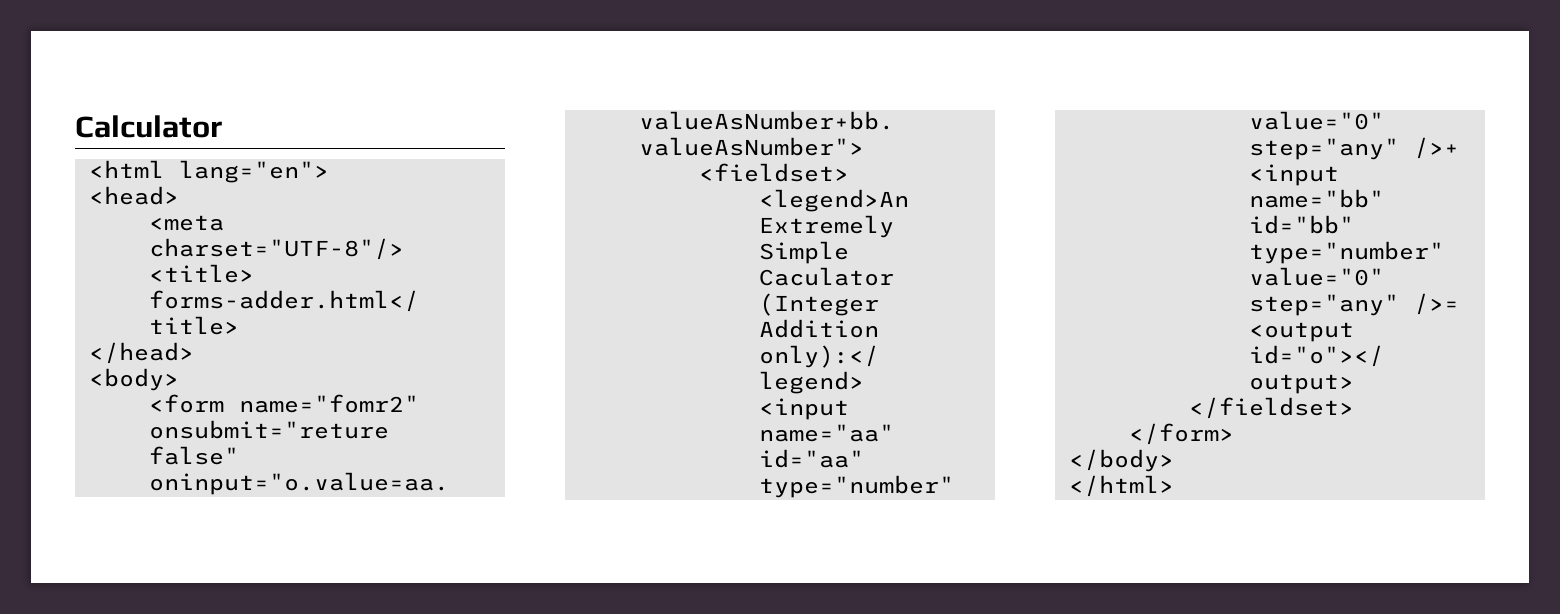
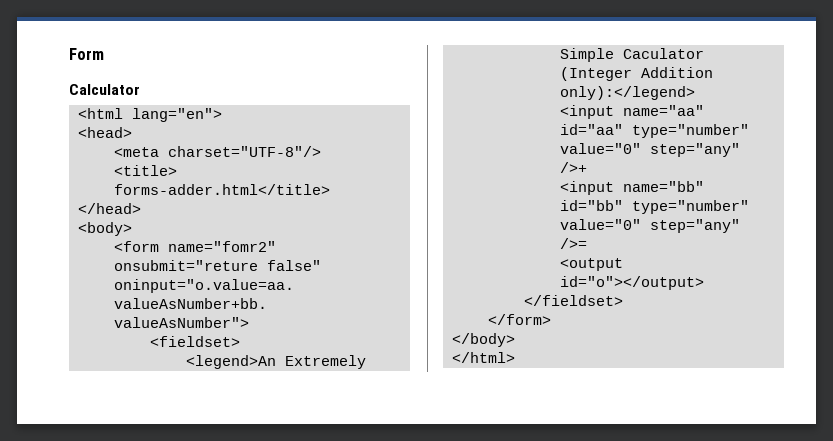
+ Form

